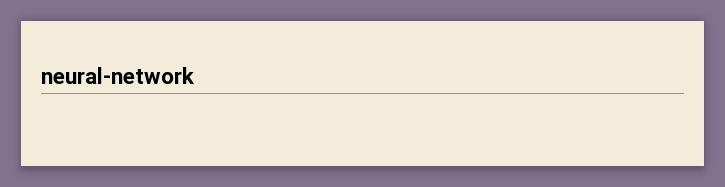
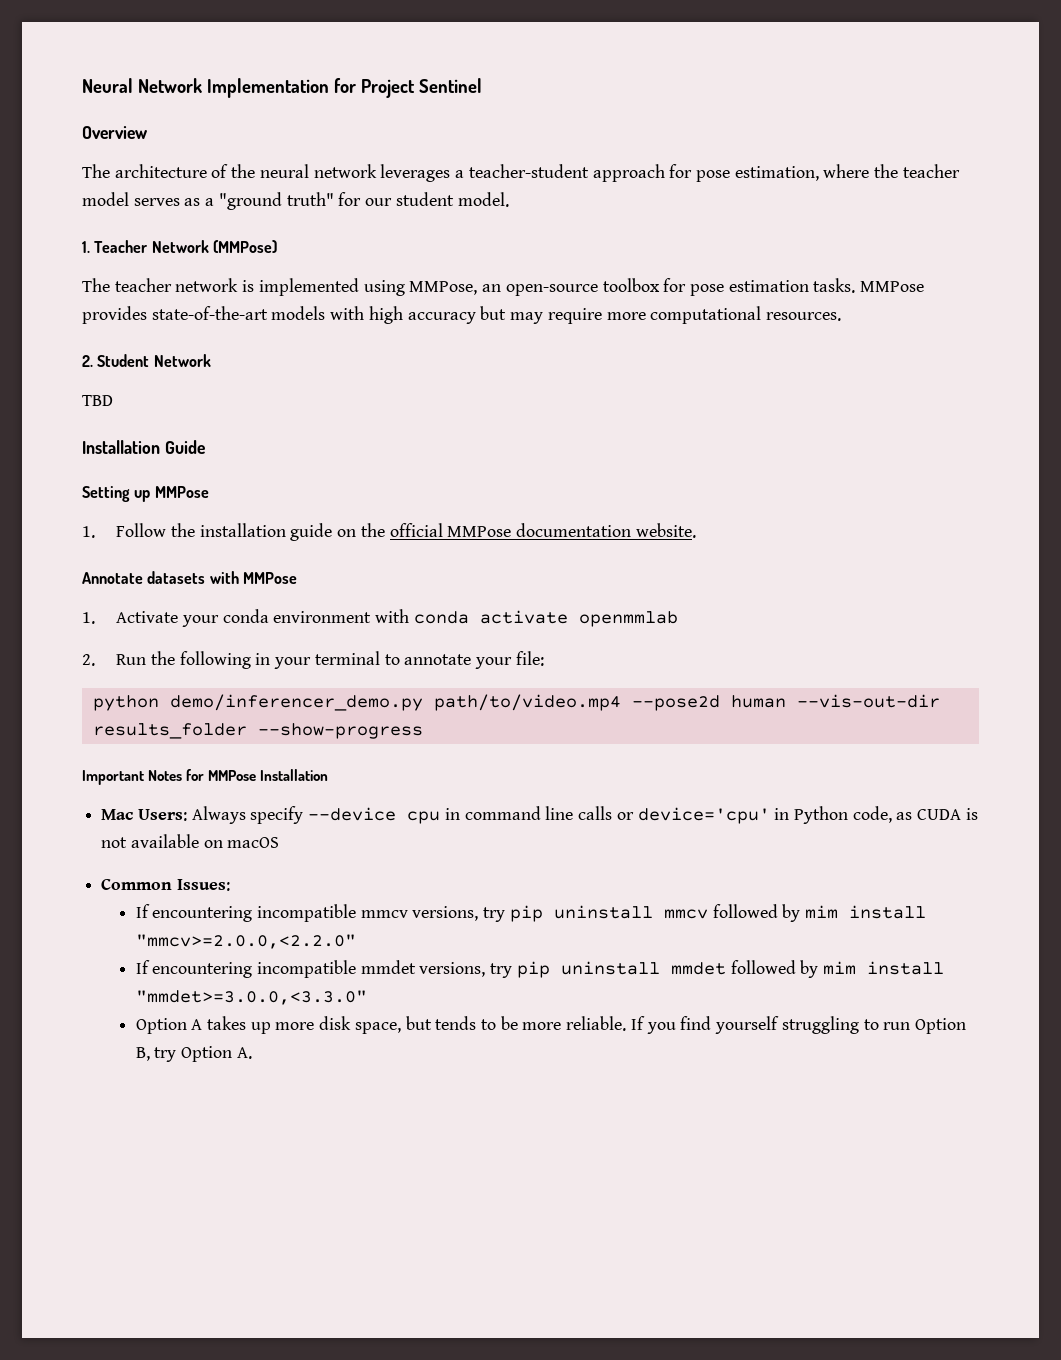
- neural-network
+ Neural Network Implementation for Project Sentinel
+ Overview
+ The architecture of the neural network leverages a teacher-student approach for pose estimation, where the teacher model serves as a "ground truth" for our student model.
+ 1. Teacher Network (MMPose)
+ The teacher network is implemented using MMPose, an open-source toolbox for pose estimation tasks. MMPose provides state-of-the-art models with high accuracy but may require more computational resources.
+ 2. Student Network
+ TBD
+ Installation Guide
+ Setting up MMPose
+ 1. Follow the installation guide on the official MMPose documentation website.
+ Annotate datasets with MMPose
+ 1. Activate your conda environment with conda activate openmmlab
+ 2. Run the following in your terminal to annotate your file:
+ python demo/inferencer_demo.py path/to/video.mp4 --pose2d human --vis-out-dir results_folder --show-progress
+ Important Notes for MMPose Installation
+ Mac Users: Always specify --device cpu in command line calls or device='cpu' in Python code, as CUDA is not available on macOS
+ Common Issues:
+ If encountering incompatible mmcv versions, try pip uninstall mmcv followed by mim install "mmcv>=2.0.0,<2.2.0"
+ If encountering incompatible mmdet versions, try pip uninstall mmdet followed by mim install "mmdet>=3.0.0,<3.3.0"
+ Option A takes up more disk space, but tends to be more reliable. If you find yourself struggling to run Option B, try Option A.

